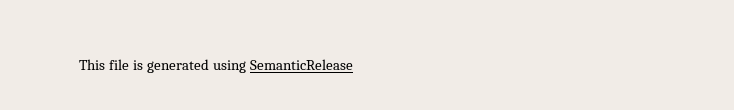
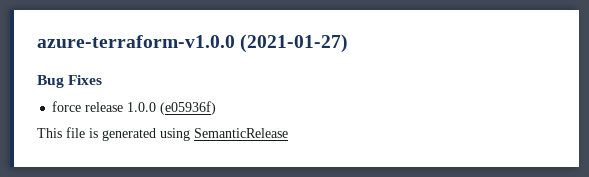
+ azure-terraform-v1.0.0 (2021-01-27)
+ Bug Fixes
+ force release 1.0.0 (e05936f)

